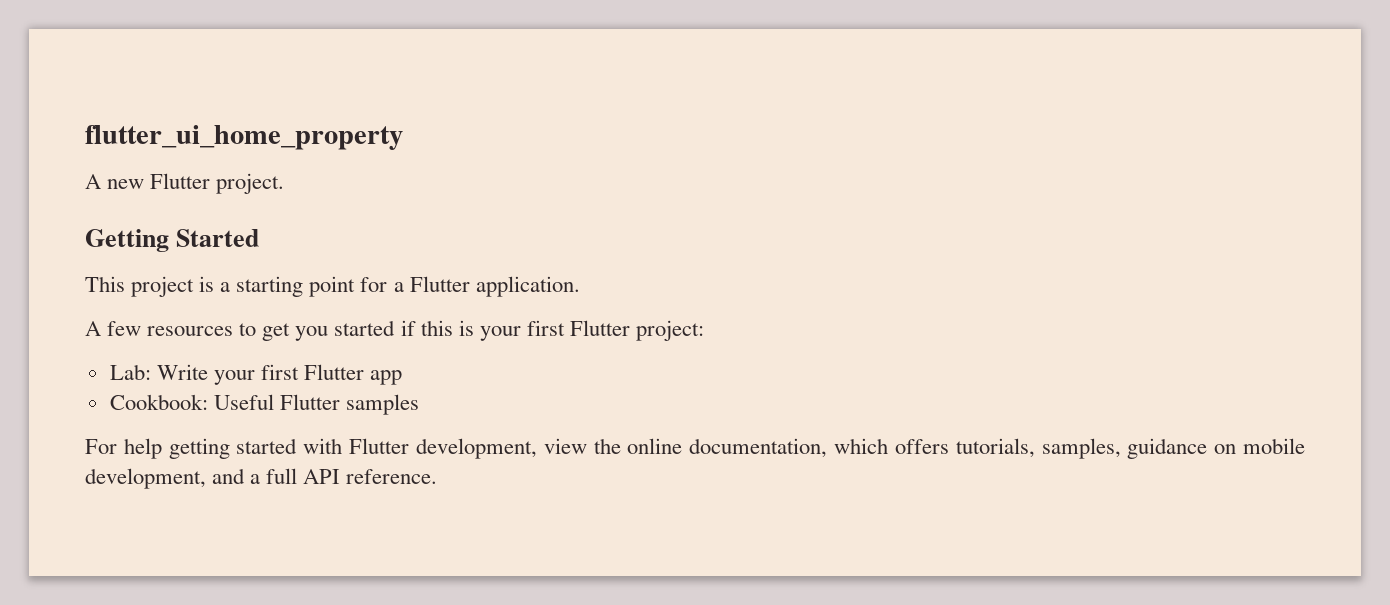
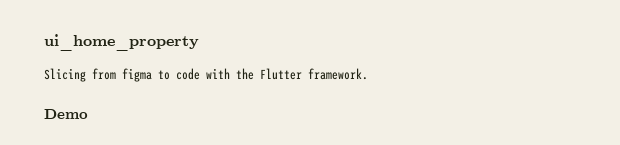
- flutter_ui_home_property
- A new Flutter project.
- Getting Started
- This project is a starting point for a Flutter application.
- A few resources to get you started if this is your first Flutter project:
- Lab: Write your first Flutter app
- Cookbook: Useful Flutter samples
- For help getting started with Flutter development, view the online documentation, which offers tutorials, samples, guidance on mobile development, and a full API reference.
+ ui_home_property
+ Slicing from figma to code with the Flutter framework.
+ Demo

